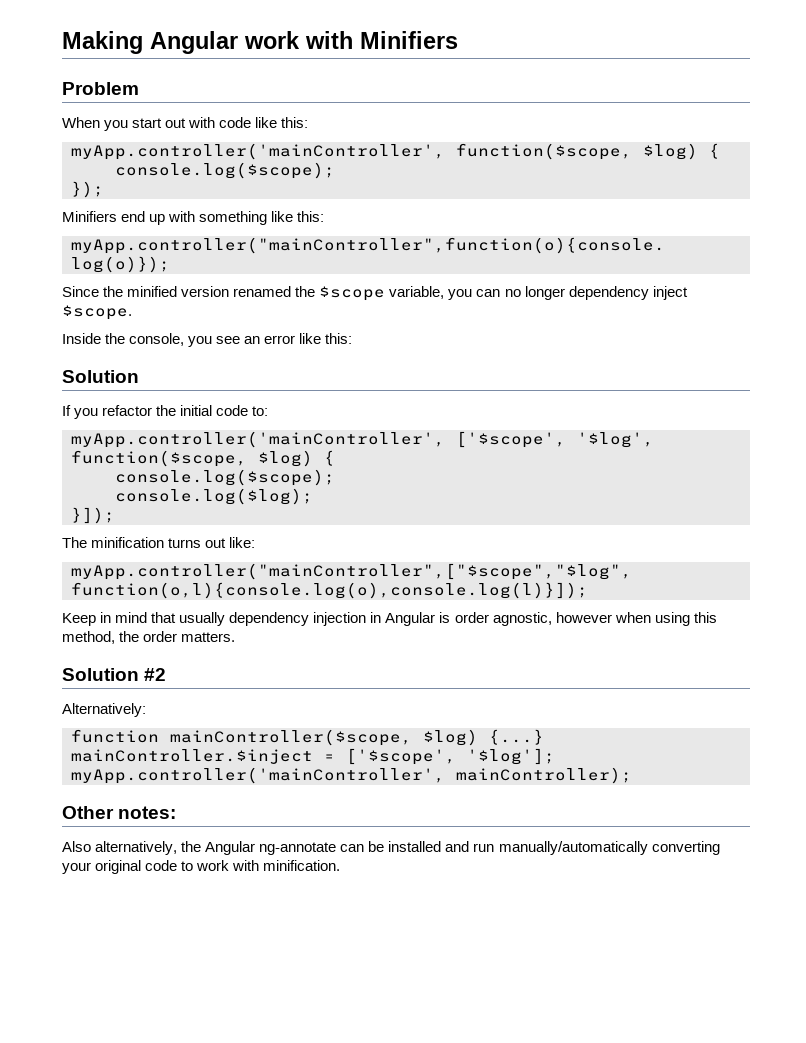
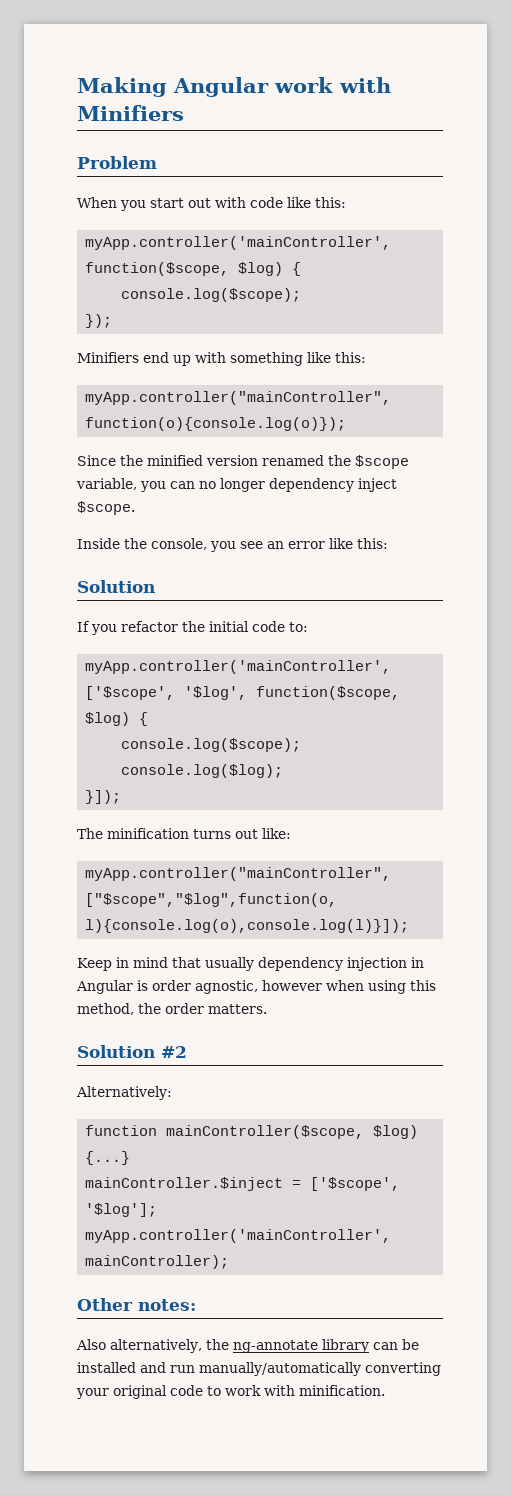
- Also alternatively, the Angular ng-annotate can be installed and run manually/automatically converting your original code to work with minification.
+ Also alternatively, the ng-annotate library can be installed and run manually/automatically converting your original code to work with minification.

